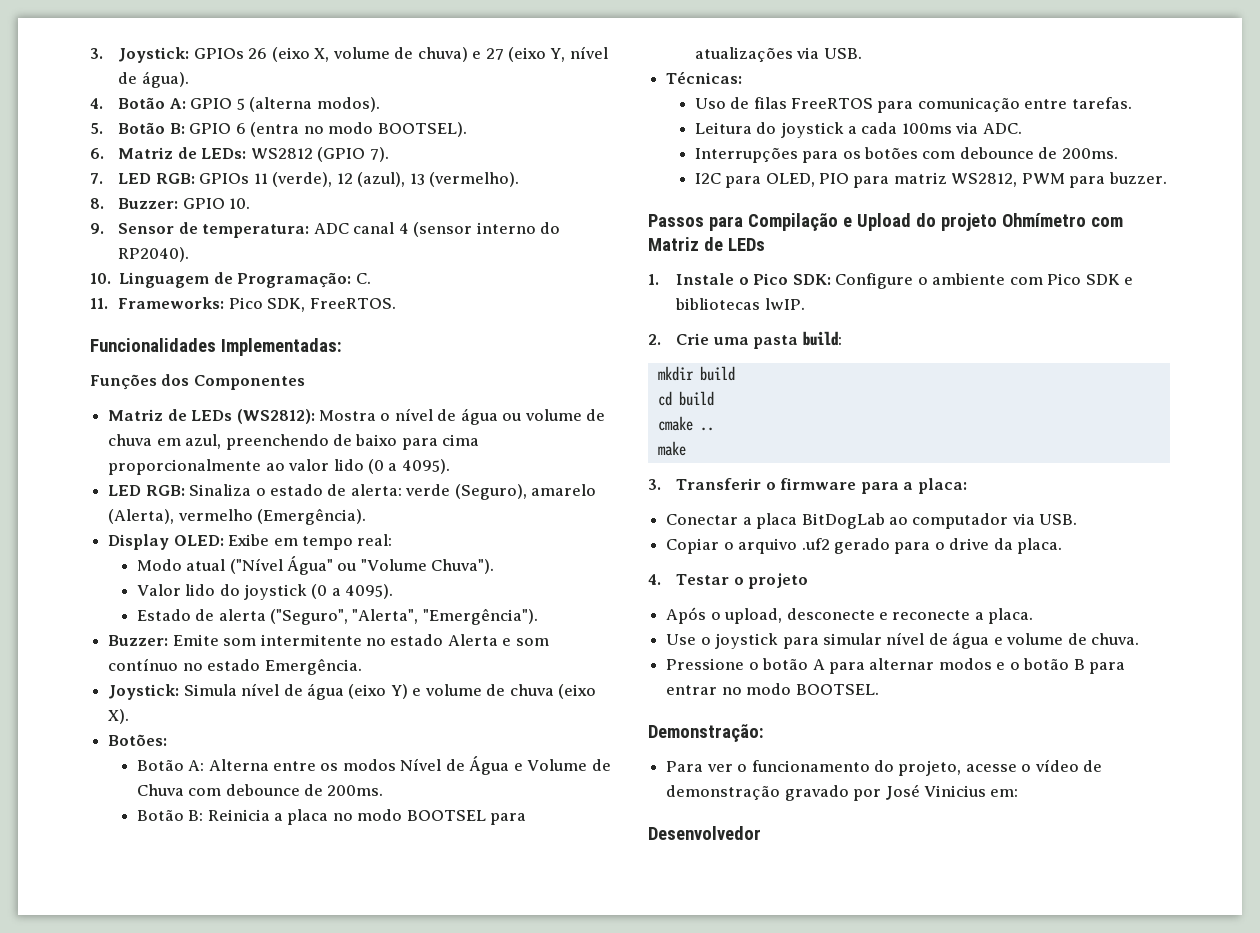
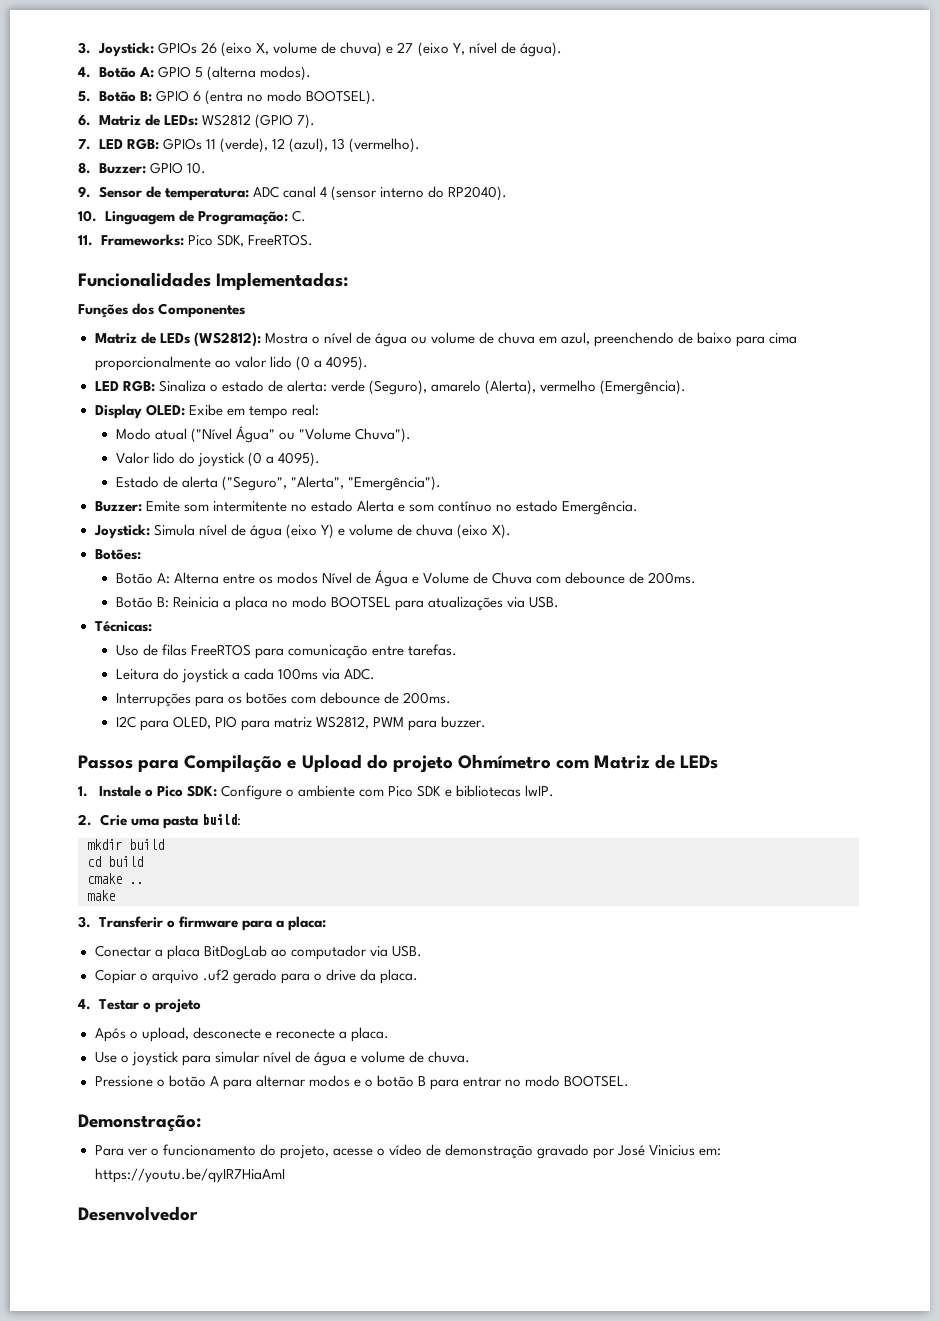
- Para ver o funcionamento do projeto, acesse o vídeo de demonstração gravado por José Vinicius em:
+ Para ver o funcionamento do projeto, acesse o vídeo de demonstração gravado por José Vinicius em: https://youtu.be/qyIR7HiaAmI

